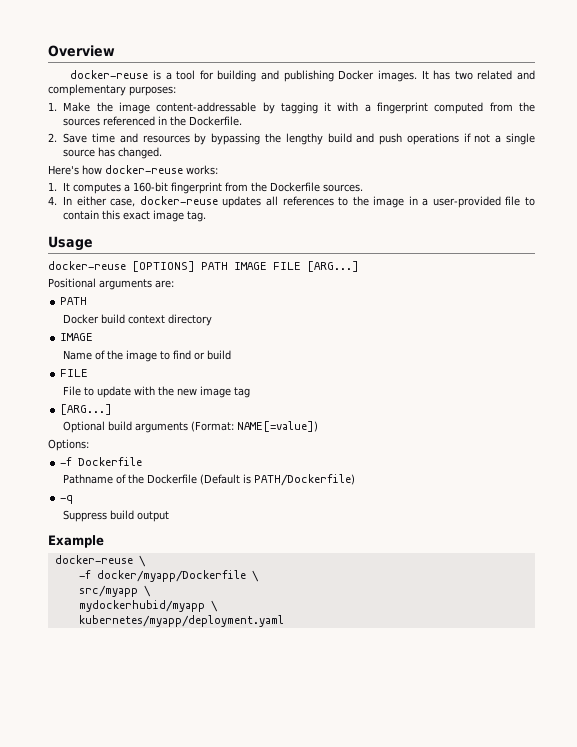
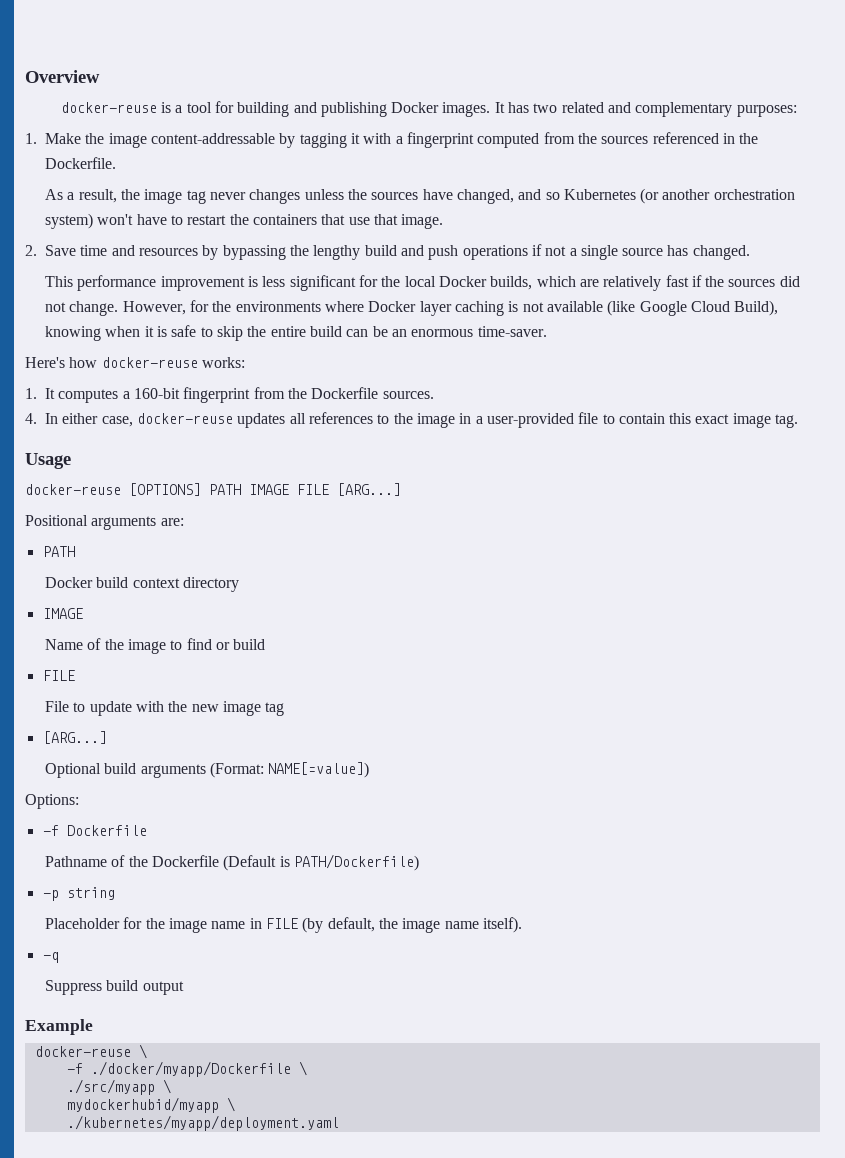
+ As a result, the image tag never changes unless the sources have changed, and so Kubernetes (or another orchestration system) won't have to restart the containers that use that image.
+ This performance improvement is less significant for the local Docker builds, which are relatively fast if the sources did not change. However, for the environments where Docker layer caching is not available (like Google Cloud Build), knowing when it is safe to skip the entire build can be an enormous time-saver.
+ -p string
+ Placeholder for the image name in FILE (by default, the image name itself).
- -f docker/myapp/Dockerfile \
- src/myapp \
+ -f ./docker/myapp/Dockerfile \
+ ./src/myapp \
- kubernetes/myapp/deployment.yaml
+ ./kubernetes/myapp/deployment.yaml

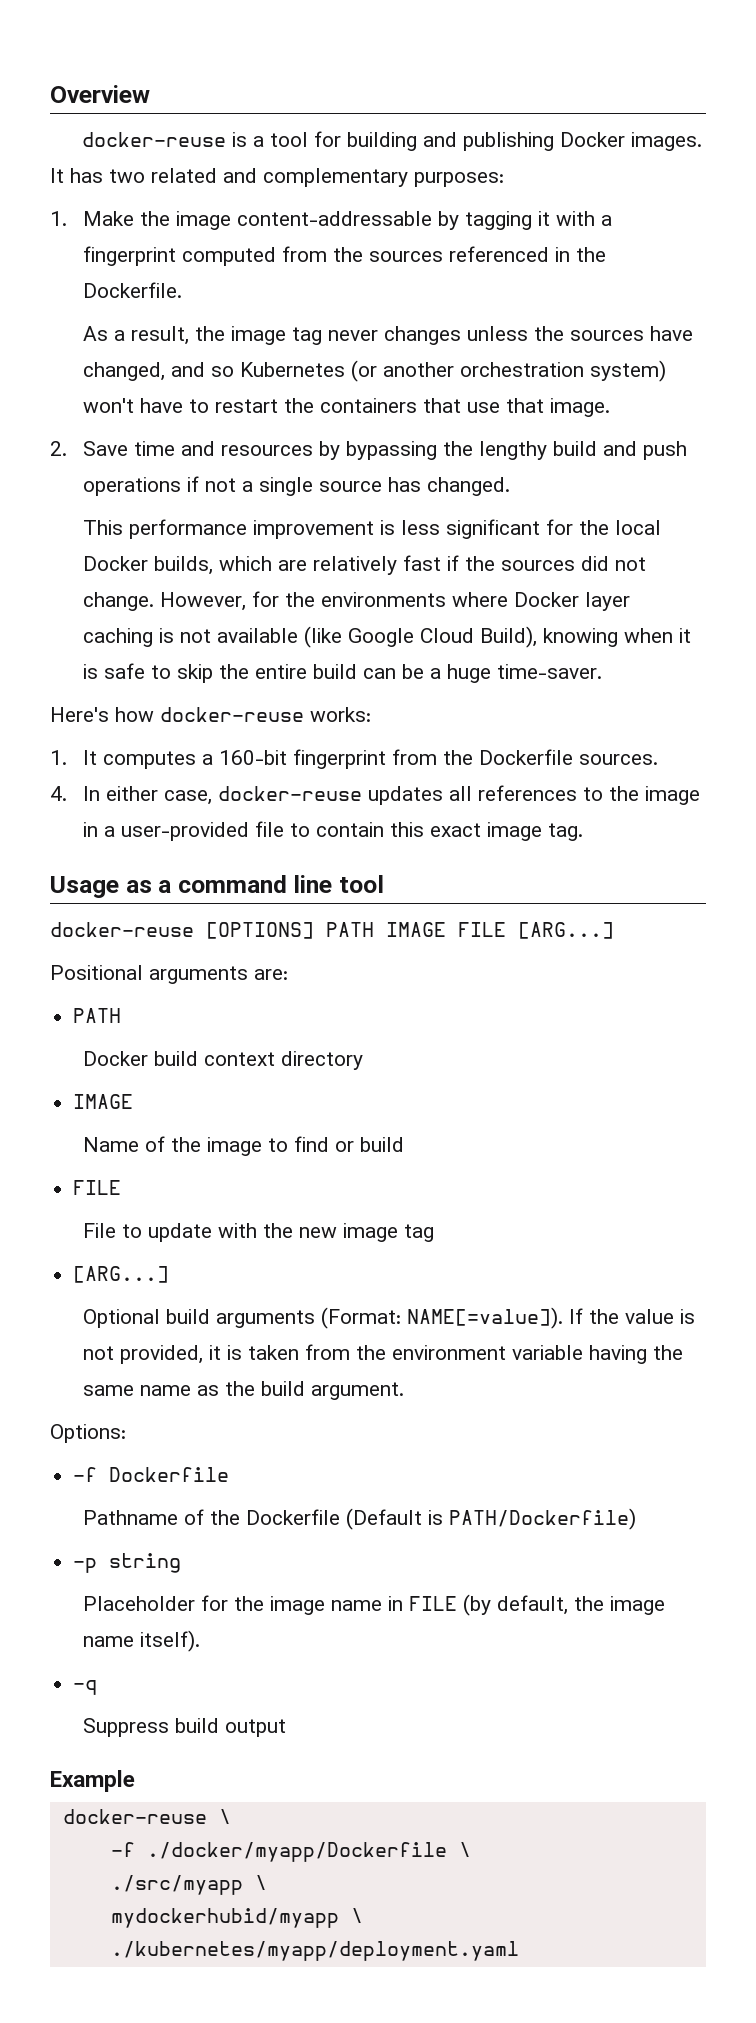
- However, for the environments where Docker layer caching is not available (like Google Cloud Build), knowing when it is safe to skip the entire build can be an enormous time-saver.
+ However, for the environments where Docker layer caching is not available (like Google Cloud Build), knowing when it is safe to skip the entire build can be a huge time-saver.
- Usage
+ Usage as a command line tool
- Optional build arguments (Format: NAME[=value])
+ Optional build arguments (Format: NAME[=value]). If the value is not provided, it is taken from the environment variable having the same name as the build argument.

